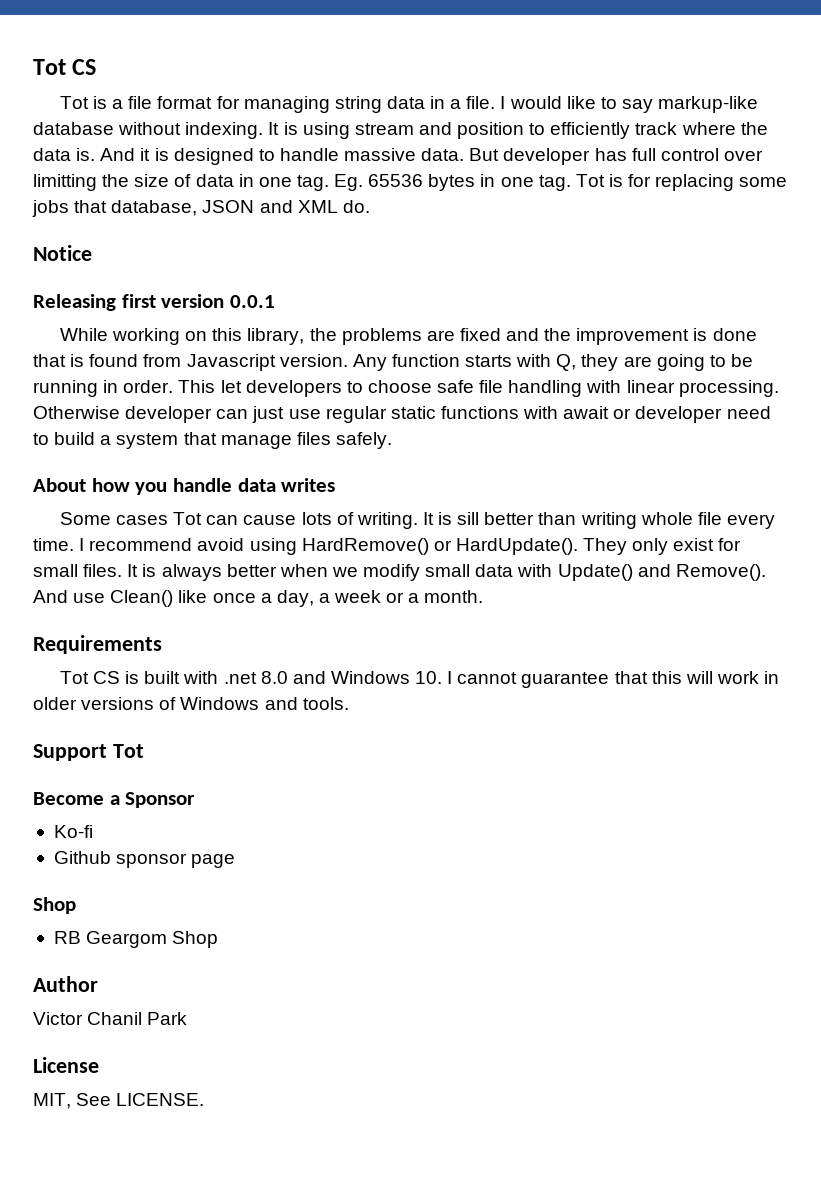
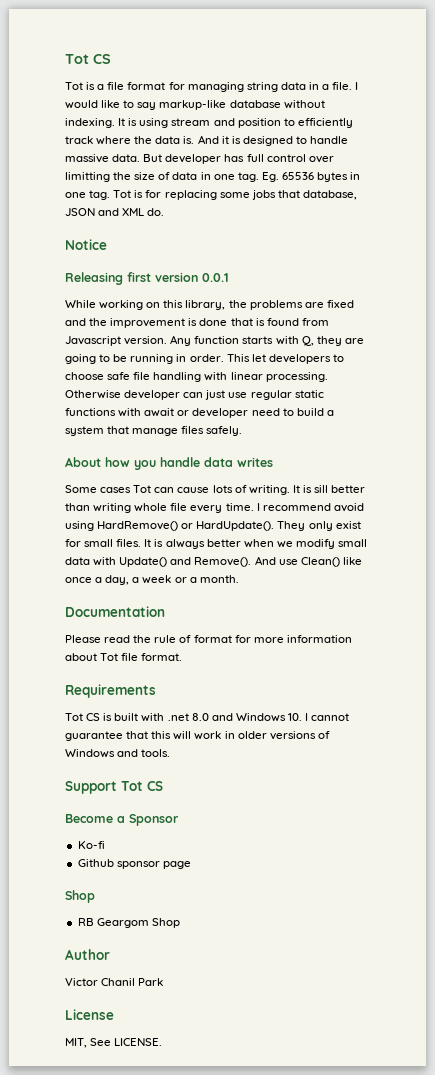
+ Documentation
+ Please read the rule of format for more information about Tot file format.
- Support Tot
+ Support Tot CS

